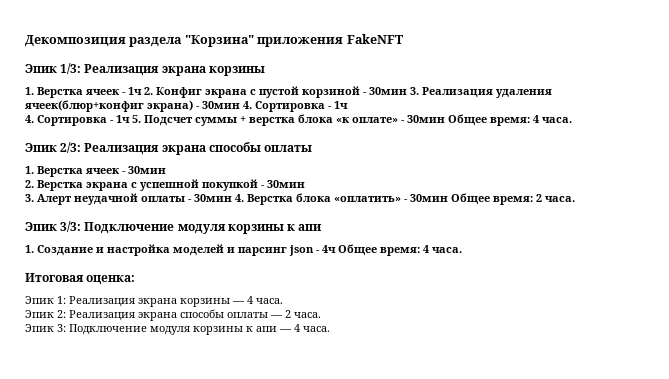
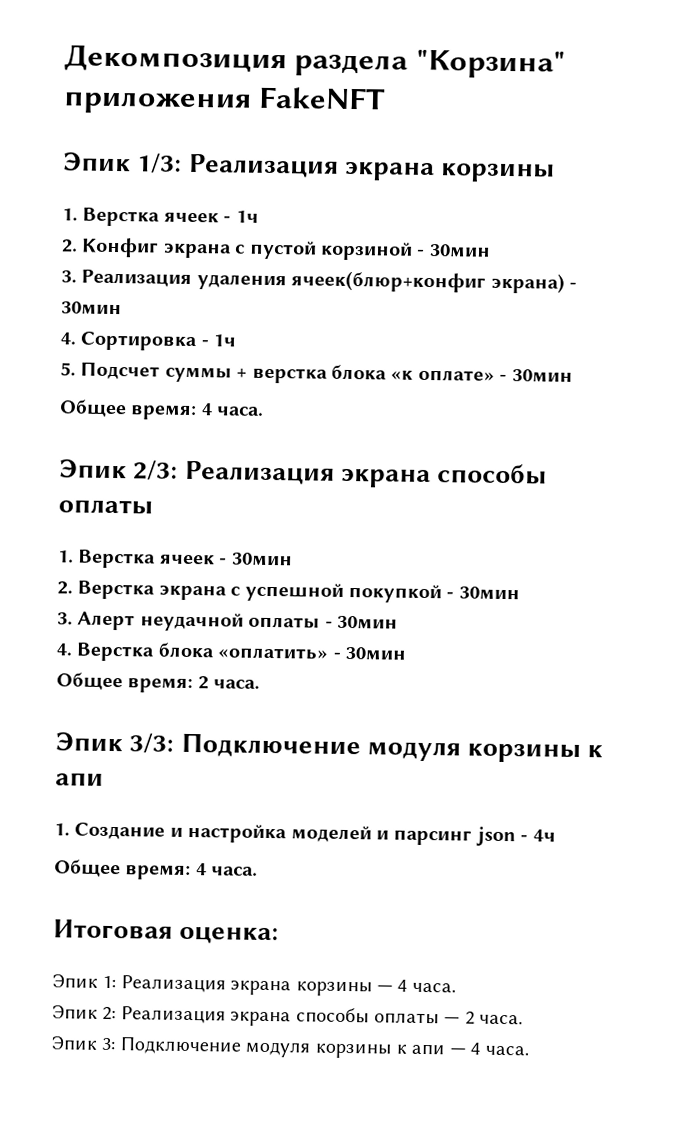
- 1. Верстка ячеек - 1ч 2. Конфиг экрана с пустой корзиной - 30мин 3. Реализация удаления ячеек(блюр+конфиг экрана) - 30мин 4. Сортировка - 1ч
+ 1. Верстка ячеек - 1ч
+ 2. Конфиг экрана с пустой корзиной - 30мин
+ 3. Реализация удаления ячеек(блюр+конфиг экрана) - 30мин
+ 4. Сортировка - 1ч
- 4. Сортировка - 1ч 5. Подсчет суммы + верстка блока «к оплате» - 30мин Общее время: 4 часа.
+ 5. Подсчет суммы + верстка блока «к оплате» - 30мин
+ Общее время: 4 часа.
- 3. Алерт неудачной оплаты - 30мин 4. Верстка блока «оплатить» - 30мин Общее время: 2 часа.
+ 3. Алерт неудачной оплаты - 30мин
+ 4. Верстка блока «оплатить» - 30мин
+ Общее время: 2 часа.
- 1. Создание и настройка моделей и парсинг json - 4ч Общее время: 4 часа.
+ 1. Создание и настройка моделей и парсинг json - 4ч
+ Общее время: 4 часа.

